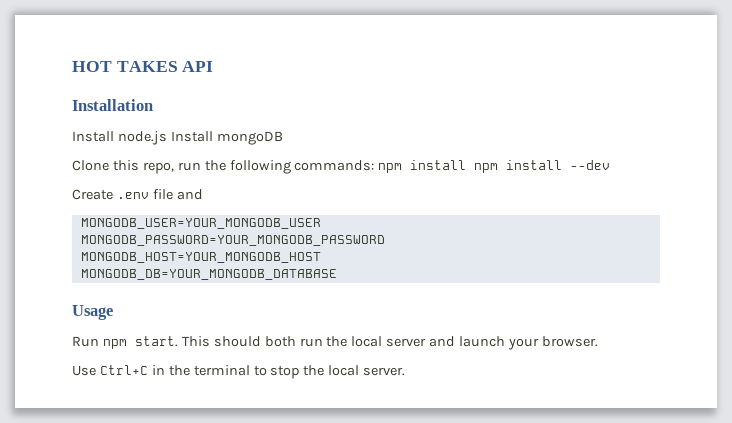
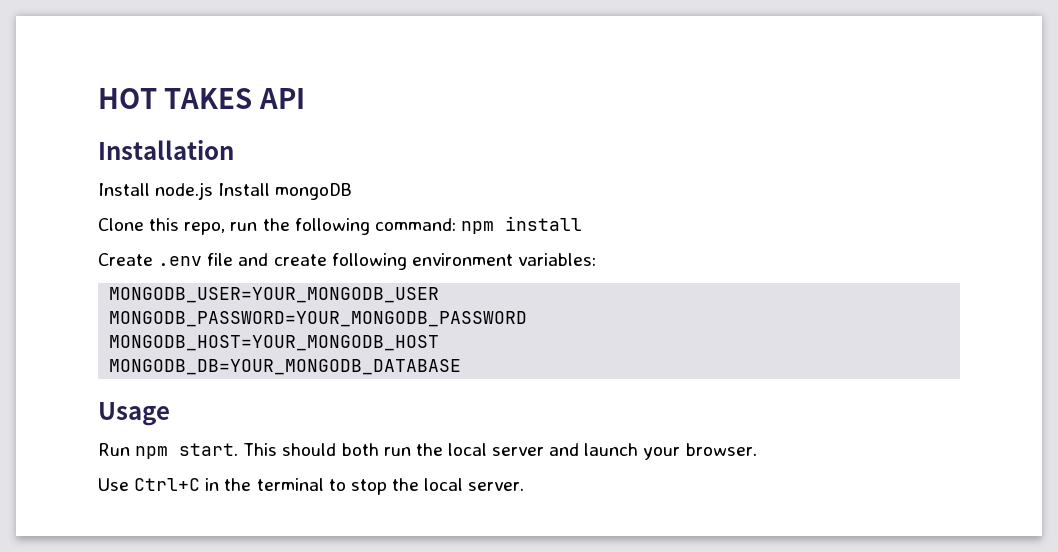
- Clone this repo, run the following commands: npm install npm install --dev
+ Clone this repo, run the following command: npm install
- Create .env file and
+ Create .env file and create following environment variables:

